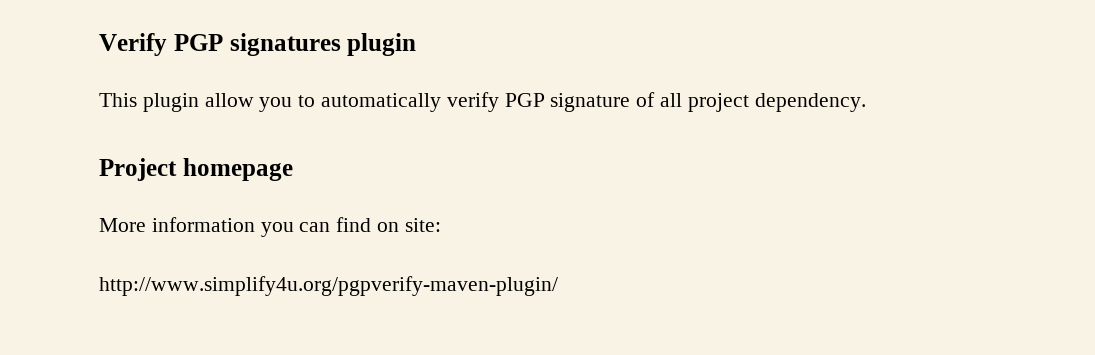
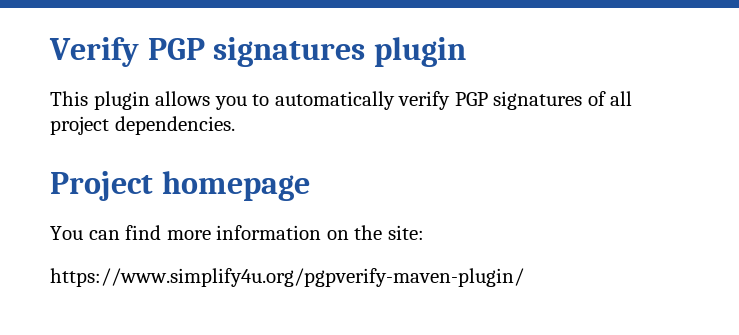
- This plugin allow you to automatically verify PGP signature of all project dependency.
+ This plugin allows you to automatically verify PGP signatures of all project dependencies.
- More information you can find on site:
+ You can find more information on the site:
- http://www.simplify4u.org/pgpverify-maven-plugin/
+ https://www.simplify4u.org/pgpverify-maven-plugin/

